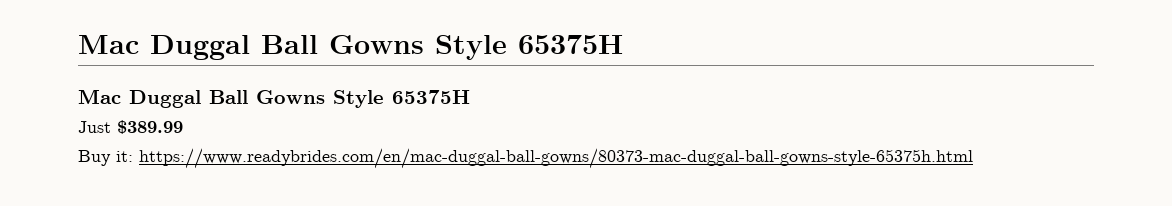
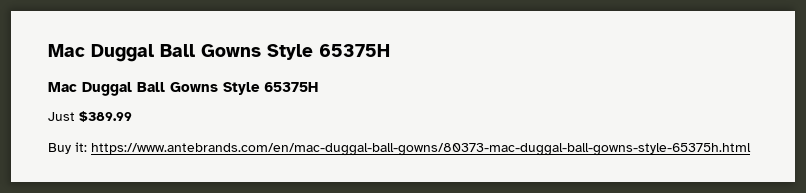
- Buy it: https://www.readybrides.com/en/mac-duggal-ball-gowns/80373-mac-duggal-ball-gowns-style-65375h.html
+ Buy it: https://www.antebrands.com/en/mac-duggal-ball-gowns/80373-mac-duggal-ball-gowns-style-65375h.html

